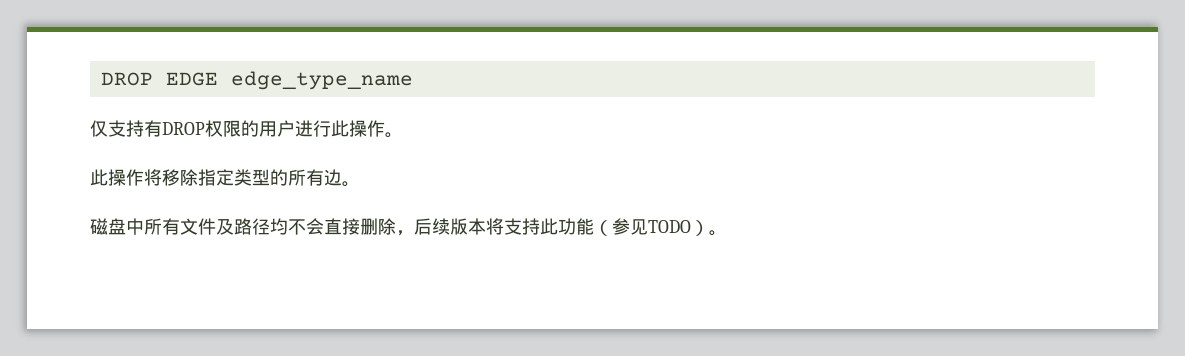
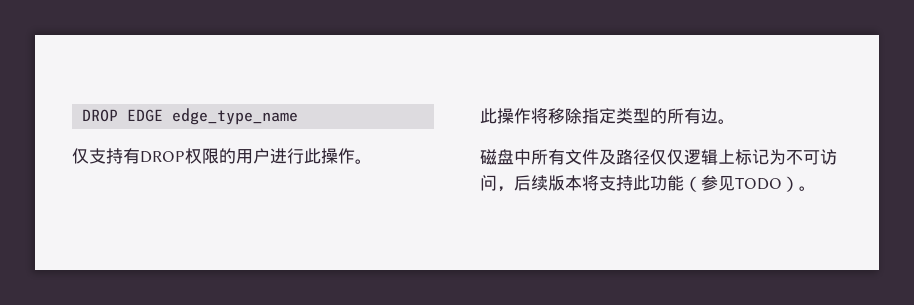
- 磁盘中所有文件及路径均不会直接删除，后续版本将支持此功能（参见TODO）。
+ 磁盘中所有文件及路径仅仅逻辑上标记为不可访问，后续版本将支持此功能（参见TODO）。

